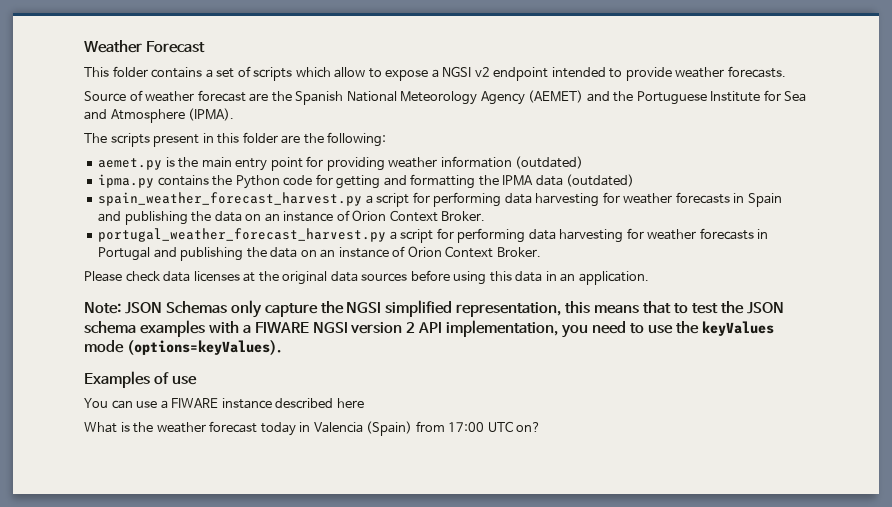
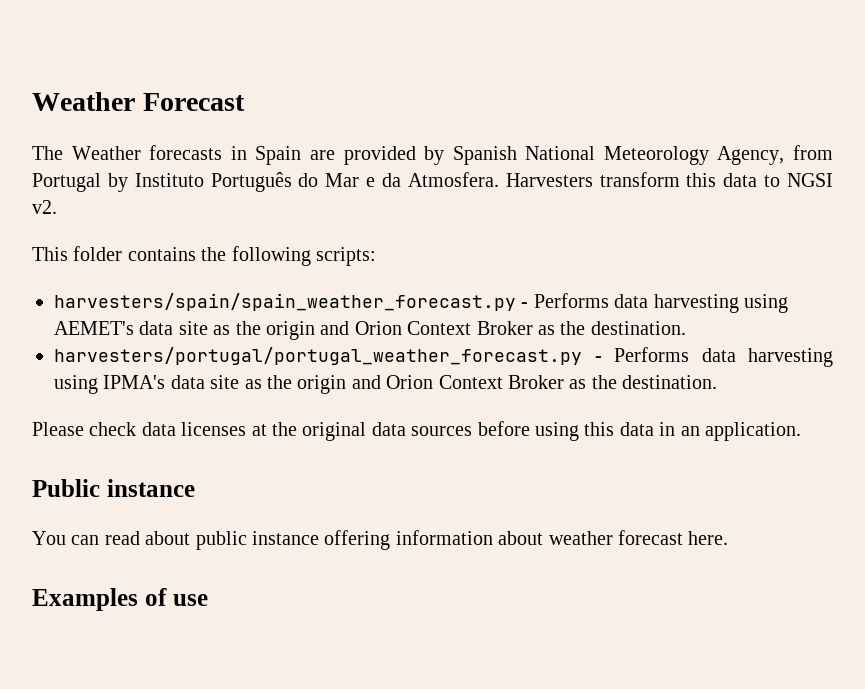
- This folder contains a set of scripts which allow to expose a NGSI v2 endpoint intended to provide weather forecasts.
- Source of weather forecast are the Spanish National Meteorology Agency (AEMET) and the Portuguese Institute for Sea and Atmosphere (IPMA).
- The scripts present in this folder are the following:
- aemet.py is the main entry point for providing weather information (outdated)
- ipma.py contains the Python code for getting and formatting the IPMA data (outdated)
- spain_weather_forecast_harvest.py a script for performing data harvesting for weather forecasts in Spain and publishing the data on an instance of Orion Context Broker.
- portugal_weather_forecast_harvest.py a script for performing data harvesting for weather forecasts in Portugal and publishing the data on an instance of Orion Context Broker.
+ The Weather forecasts in Spain are provided by Spanish National Meteorology Agency, from Portugal by Instituto Português do Mar e da Atmosfera. Harvesters transform this data to NGSI v2.
+ This folder contains the following scripts:
+ harvesters/spain/spain_weather_forecast.py - Performs data harvesting using AEMET's data site as the origin and Orion Context Broker as the destination.
+ harvesters/portugal/portugal_weather_forecast.py - Performs data harvesting using IPMA's data site as the origin and Orion Context Broker as the destination.
- Note: JSON Schemas only capture the NGSI simplified representation, this means that to test the JSON schema examples with a FIWARE NGSI version 2 API implementation, you need to use the keyValues mode (options=keyValues).
+ Public instance
+ You can read about public instance offering information about weather forecast here.
  Examples of use
- You can use a FIWARE instance described here
- What is the weather forecast today in Valencia (Spain) from 17:00 UTC on?

